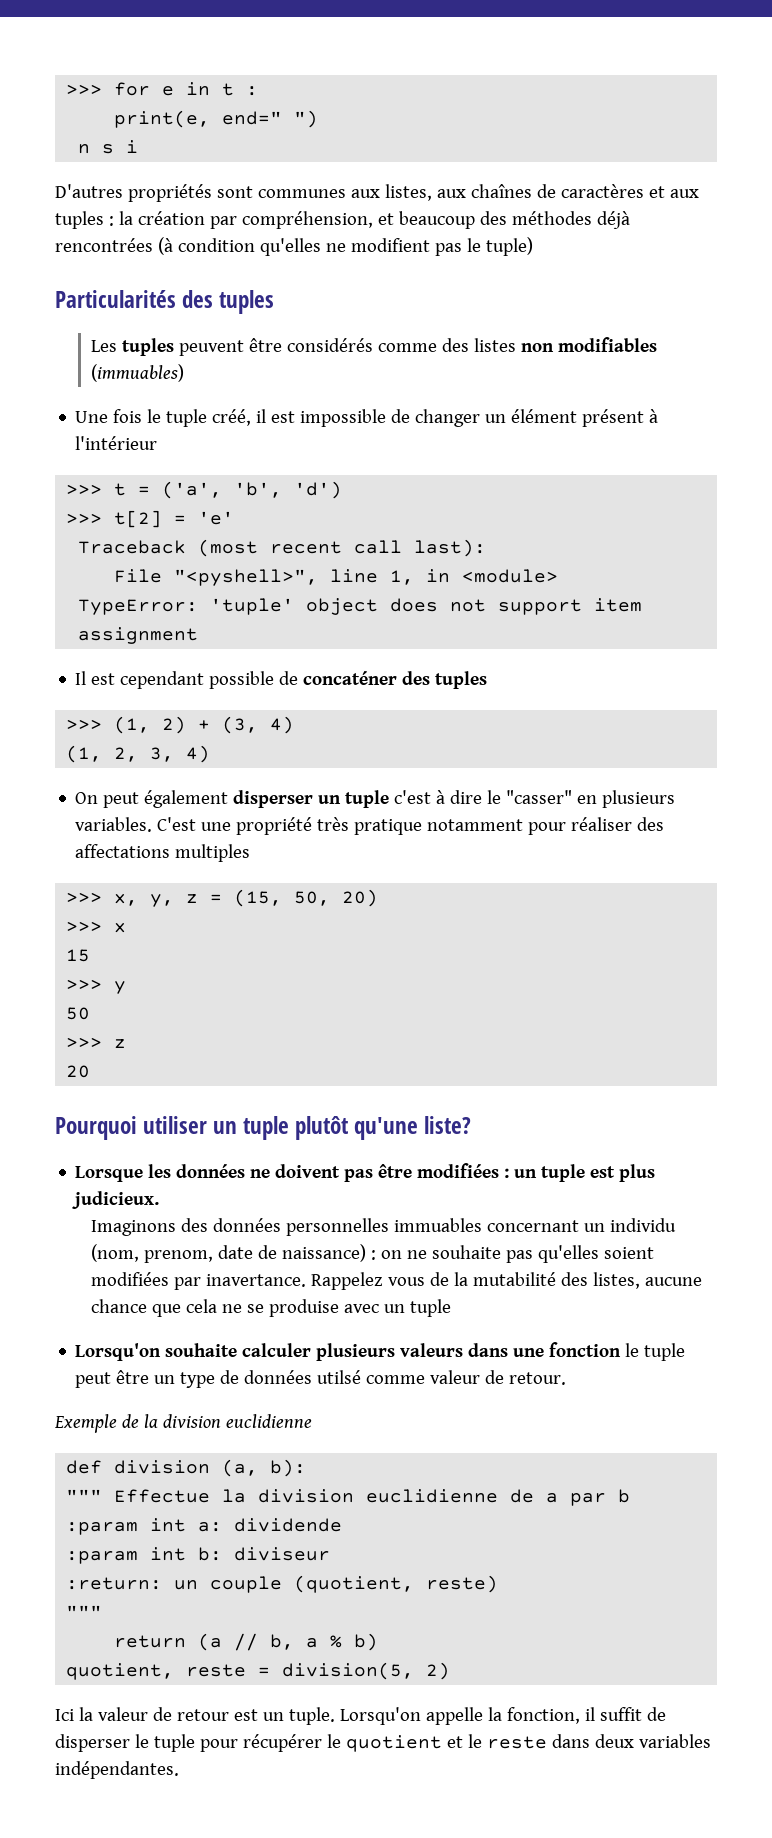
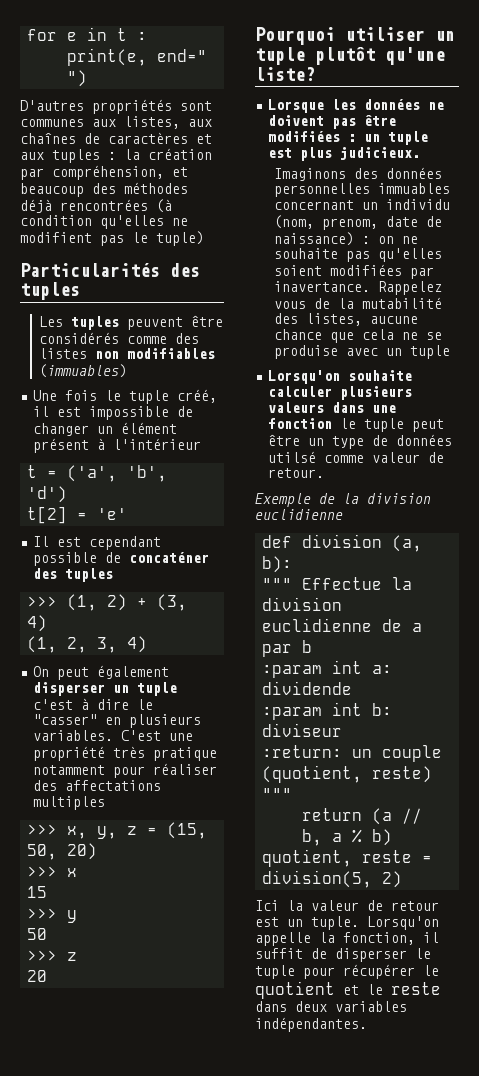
- >>> for e in t :
+ for e in t :
- n s i
- >>> t = ('a', 'b', 'd')
+ t = ('a', 'b', 'd')
- >>> t[2] = 'e'
+ t[2] = 'e'
- Traceback (most recent call last):
- File "<pyshell>", line 1, in <module>
- TypeError: 'tuple' object does not support item assignment

